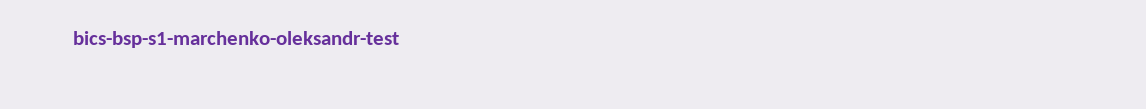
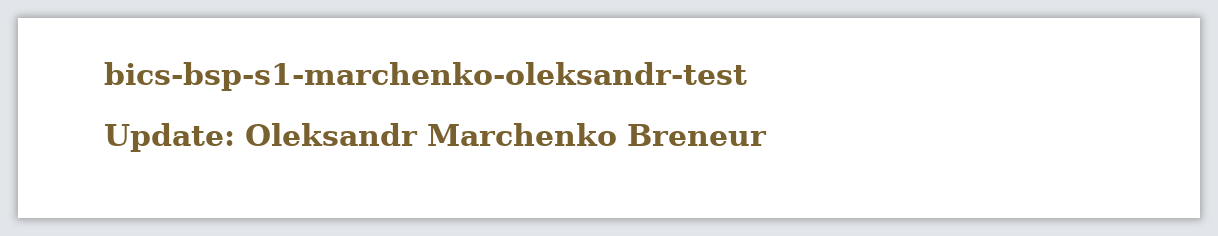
+ Update: Oleksandr Marchenko Breneur

